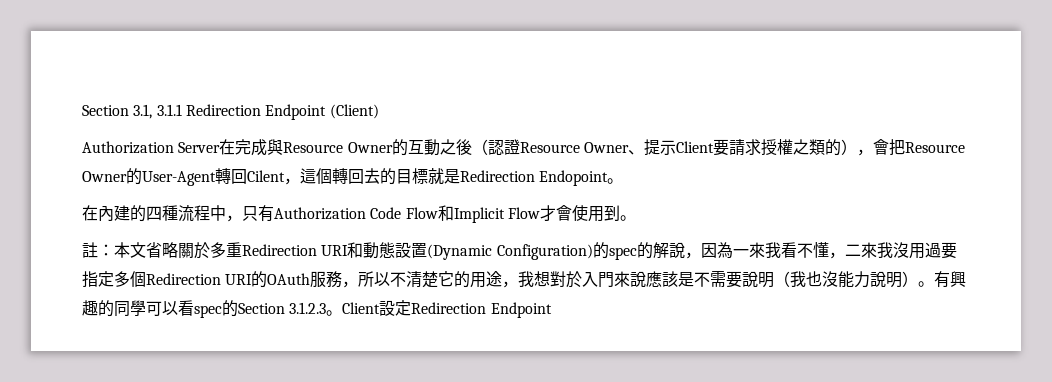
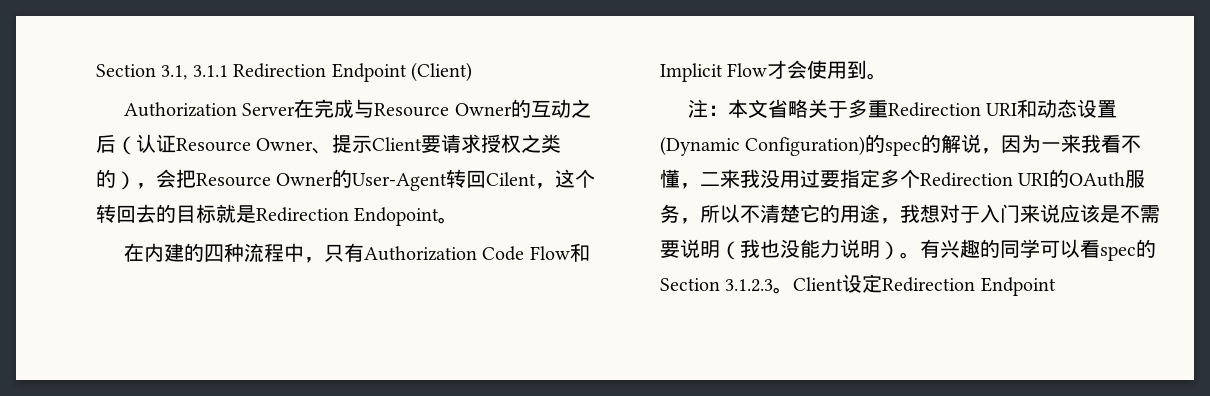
- Authorization Server在完成與Resource Owner的互動之後（認證Resource Owner、提示Client要請求授權之類的），會把Resource Owner的User-Agent轉回Cilent，這個轉回去的目標就是Redirection Endopoint。
+ Authorization Server在完成与Resource Owner的互动之后（认证Resource Owner、提示Client要请求授权之类的），会把Resource Owner的User-Agent转回Cilent，这个转回去的目标就是Redirection Endopoint。
- 在內建的四種流程中，只有Authorization Code Flow和Implicit Flow才會使用到。
+ 在内建的四种流程中，只有Authorization Code Flow和Implicit Flow才会使用到。
- 註：本文省略關於多重Redirection URI和動態設置(Dynamic Configuration)的spec的解說，因為一來我看不懂，二來我沒用過要指定多個Redirection URI的OAuth服務，所以不清楚它的用途，我想對於入門來說應該是不需要說明（我也沒能力說明）。有興趣的同學可以看spec的Section 3.1.2.3。
+ 注：本文省略关于多重Redirection URI和动态设置(Dynamic Configuration)的spec的解说，因为一来我看不懂，二来我没用过要指定多个Redirection URI的OAuth服务，所以不清楚它的用途，我想对于入门来说应该是不需要说明（我也没能力说明）。有兴趣的同学可以看spec的Section 3.1.2.3。
- Client設定Redirection Endpoint
+ Client设定Redirection Endpoint

